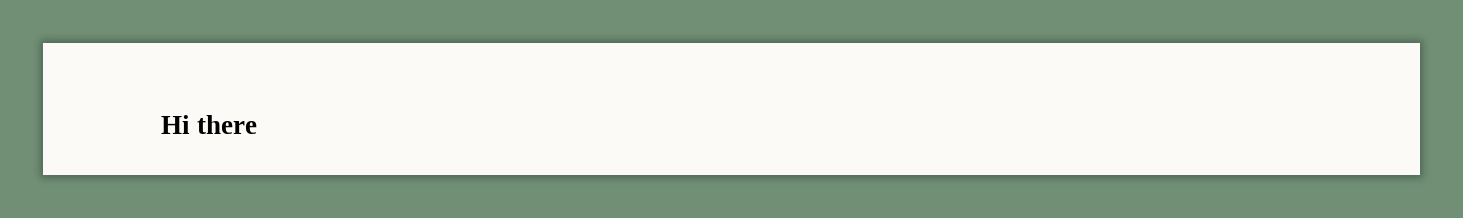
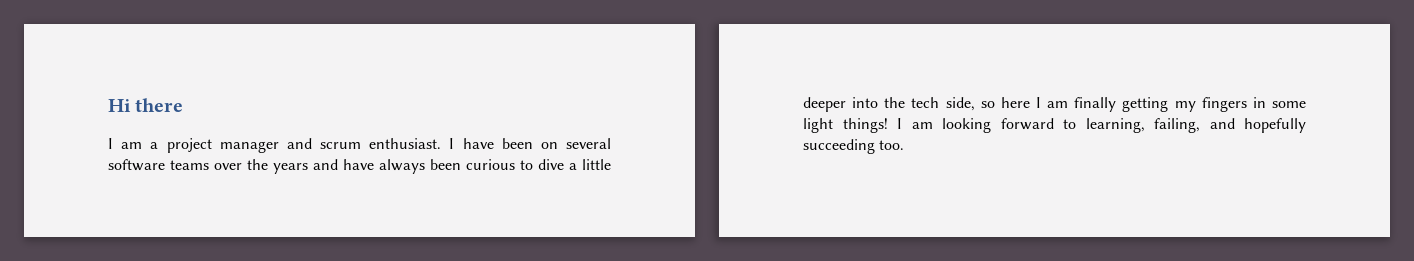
+ I am a project manager and scrum enthusiast. I have been on several software teams over the years and have always been curious to dive a little deeper into the tech side, so here I am finally getting my fingers in some light things! I am looking forward to learning, failing, and hopefully succeeding too.

